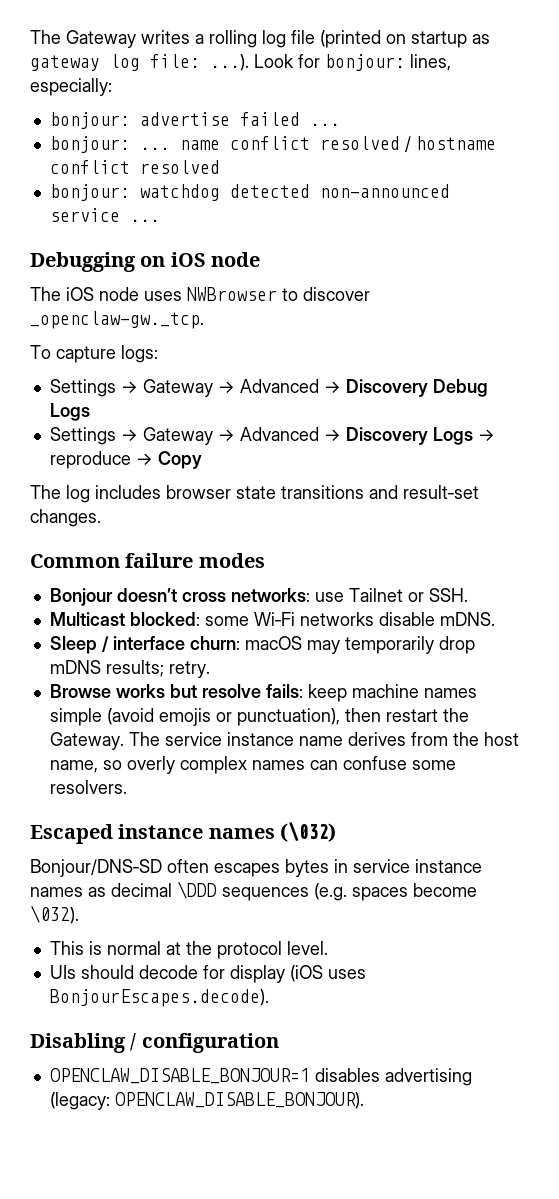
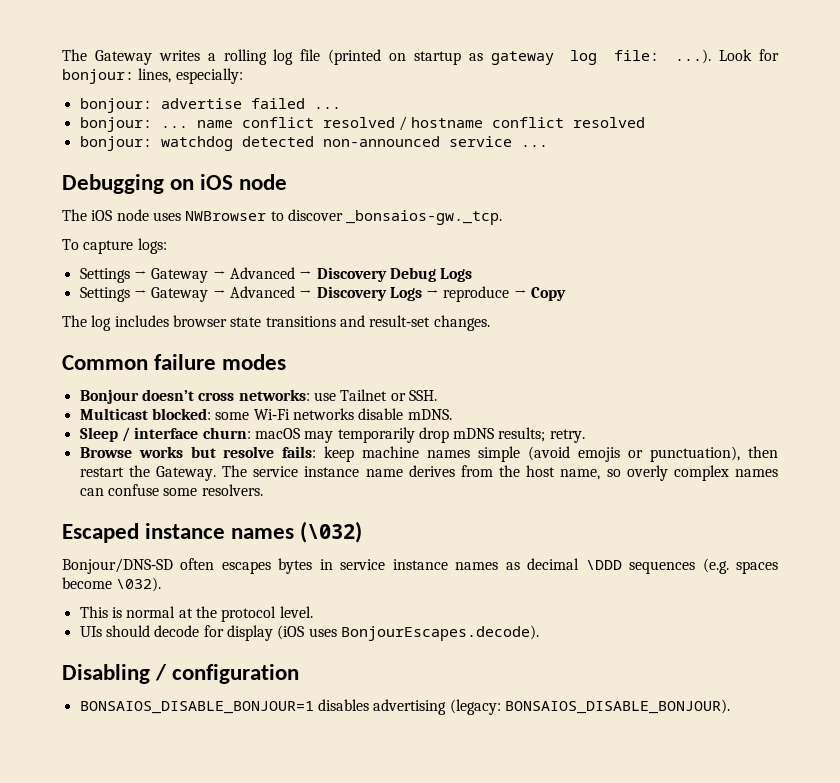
- The iOS node uses NWBrowser to discover _openclaw-gw._tcp.
+ The iOS node uses NWBrowser to discover _bonsaios-gw._tcp.
- OPENCLAW_DISABLE_BONJOUR=1 disables advertising (legacy: OPENCLAW_DISABLE_BONJOUR).
+ BONSAIOS_DISABLE_BONJOUR=1 disables advertising (legacy: BONSAIOS_DISABLE_BONJOUR).

